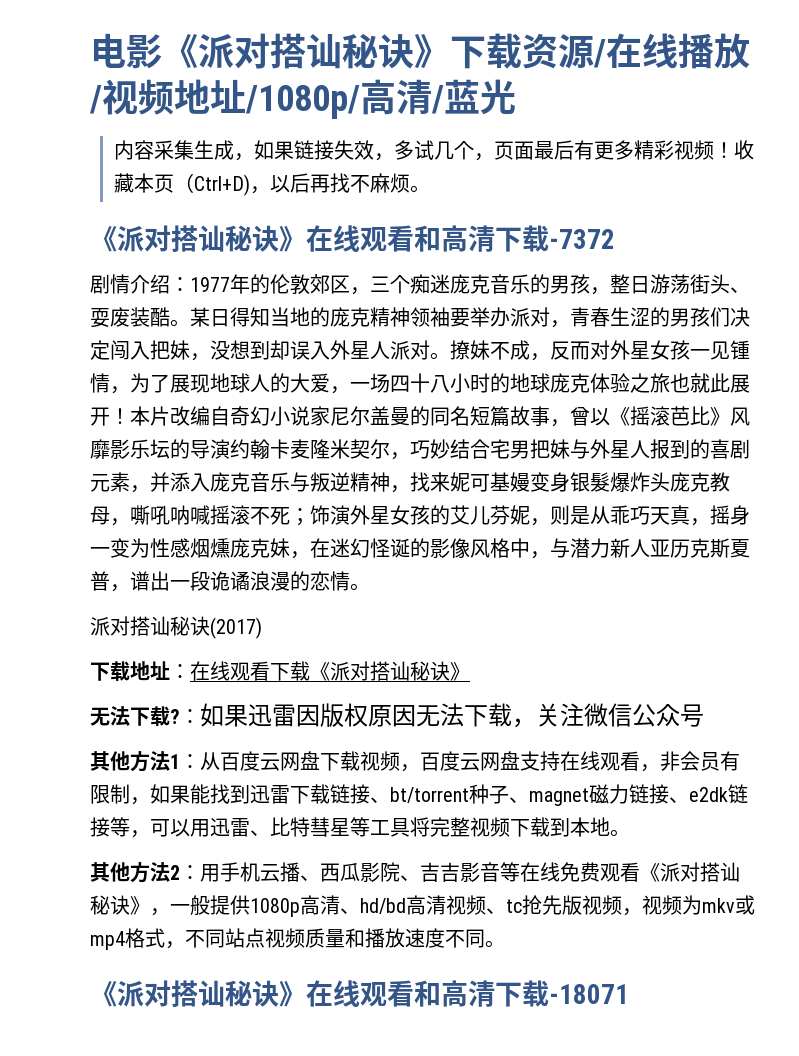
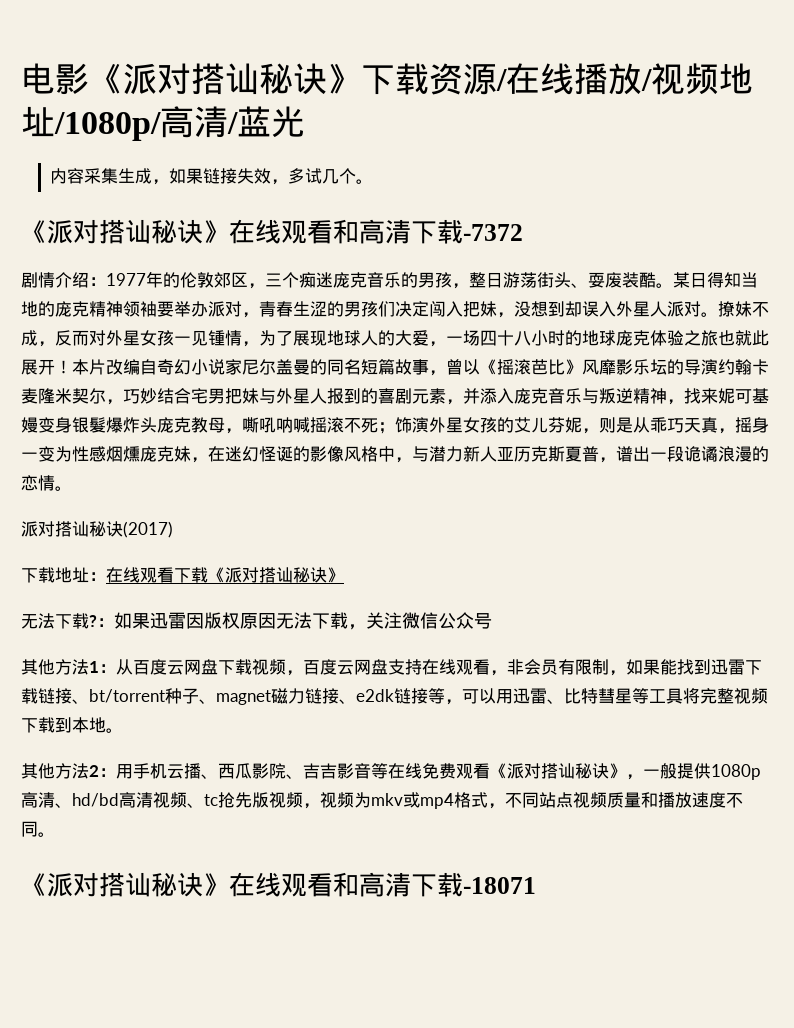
- 内容采集生成，如果链接失效，多试几个，页面最后有更多精彩视频！收藏本页（Ctrl+D)，以后再找不麻烦。
+ 内容采集生成，如果链接失效，多试几个。

